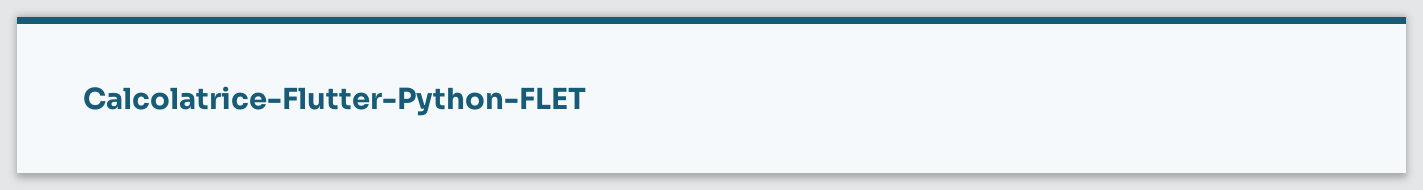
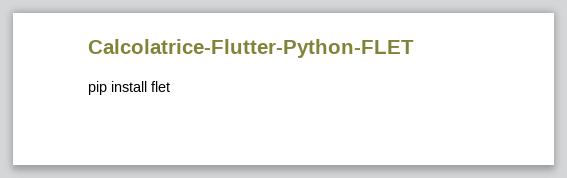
+ pip install flet

